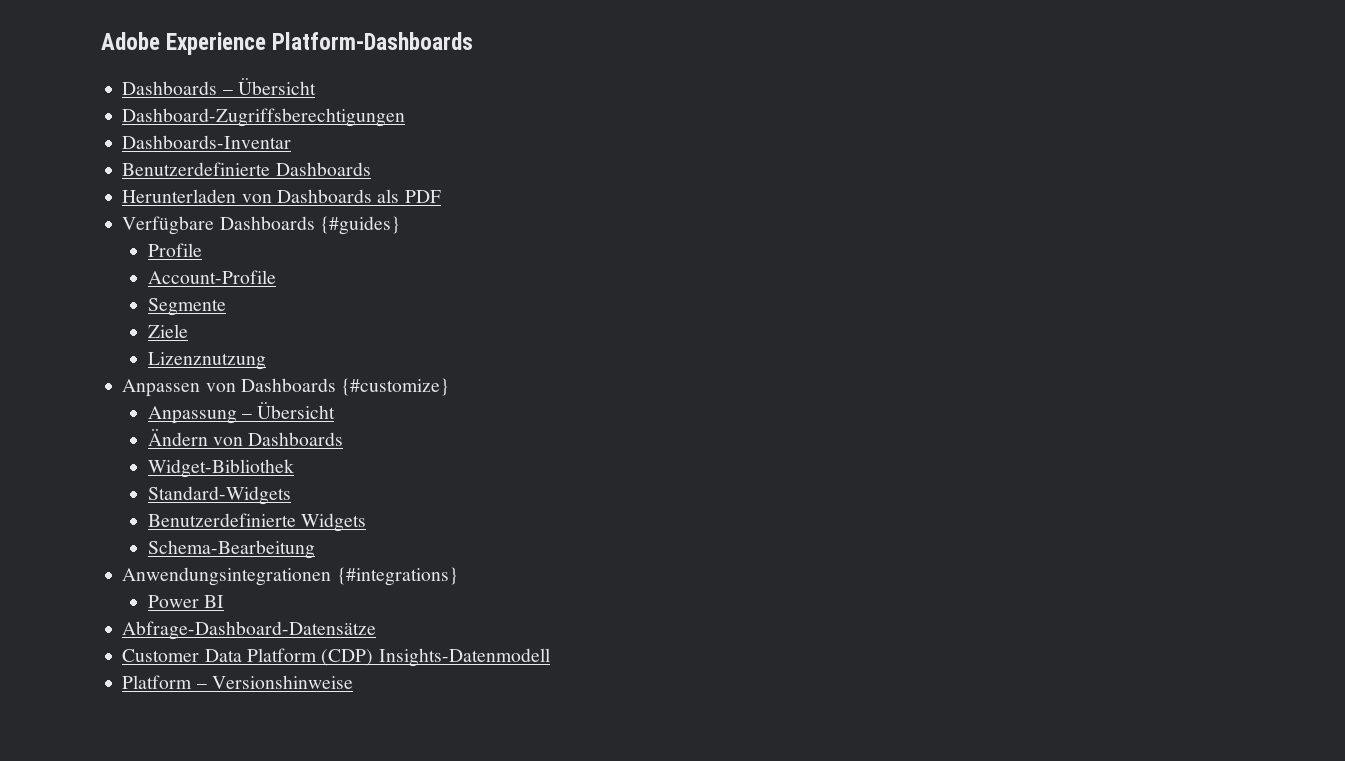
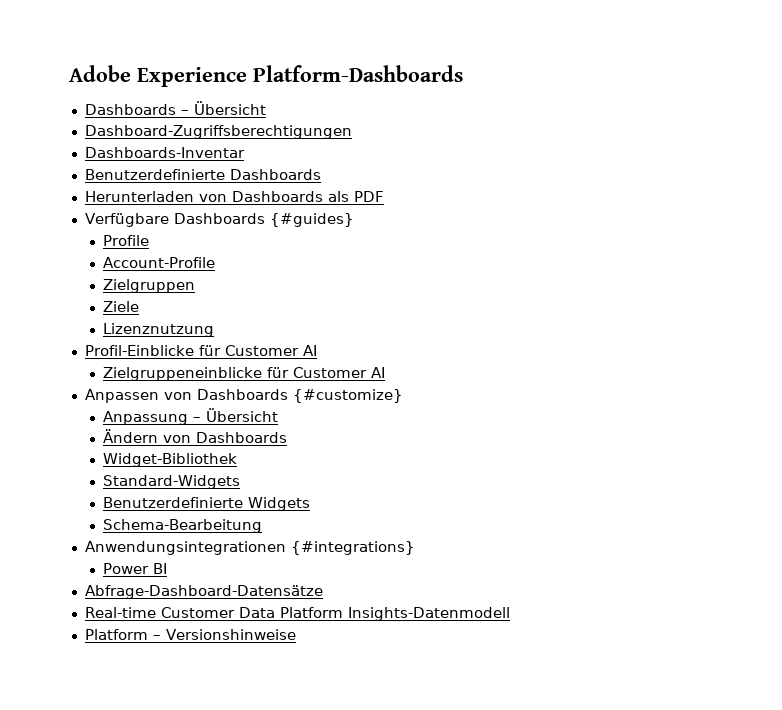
- Segmente
+ Zielgruppen
+ Profil-Einblicke für Customer AI
+ Zielgruppeneinblicke für Customer AI
- Customer Data Platform (CDP) Insights-Datenmodell
+ Real-time Customer Data Platform Insights-Datenmodell

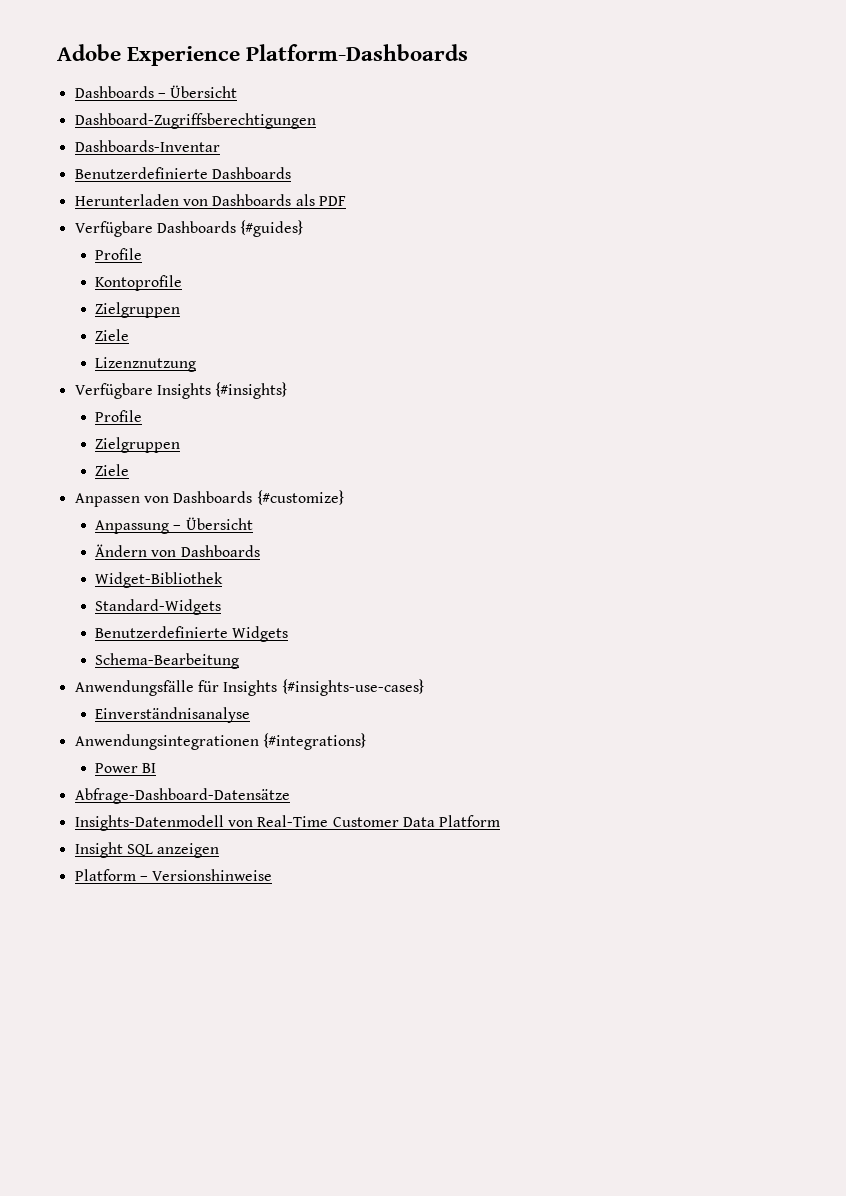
- Account-Profile
+ Kontoprofile
- Profil-Einblicke für Customer AI
- Zielgruppeneinblicke für Customer AI
+ Verfügbare Insights {#insights}
+ Profile
+ Zielgruppen
+ Ziele
+ Anwendungsfälle für Insights {#insights-use-cases}
+ Einverständnisanalyse
- Real-time Customer Data Platform Insights-Datenmodell
+ Insights-Datenmodell von Real-Time Customer Data Platform
+ Insight SQL anzeigen

